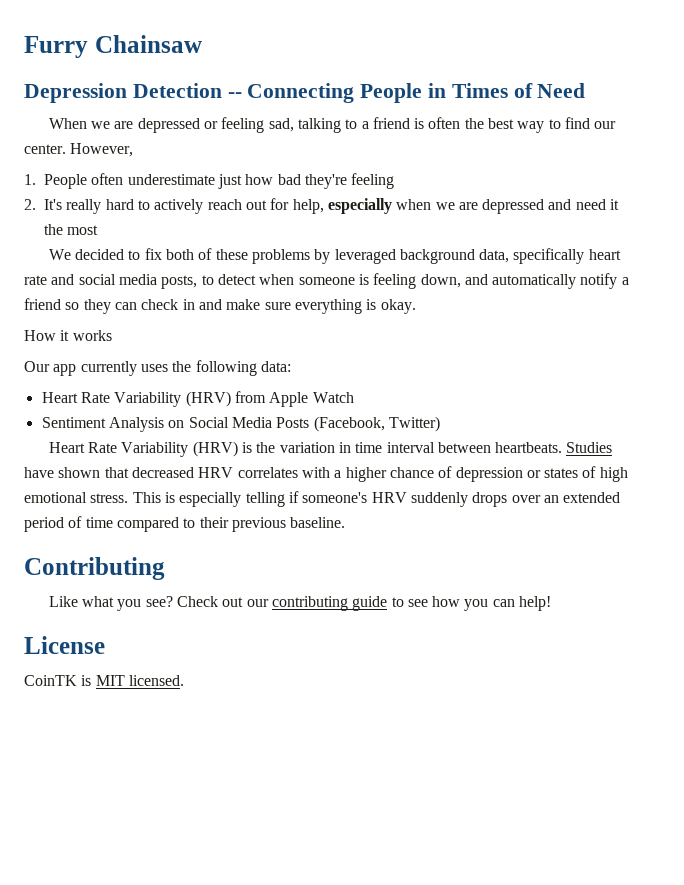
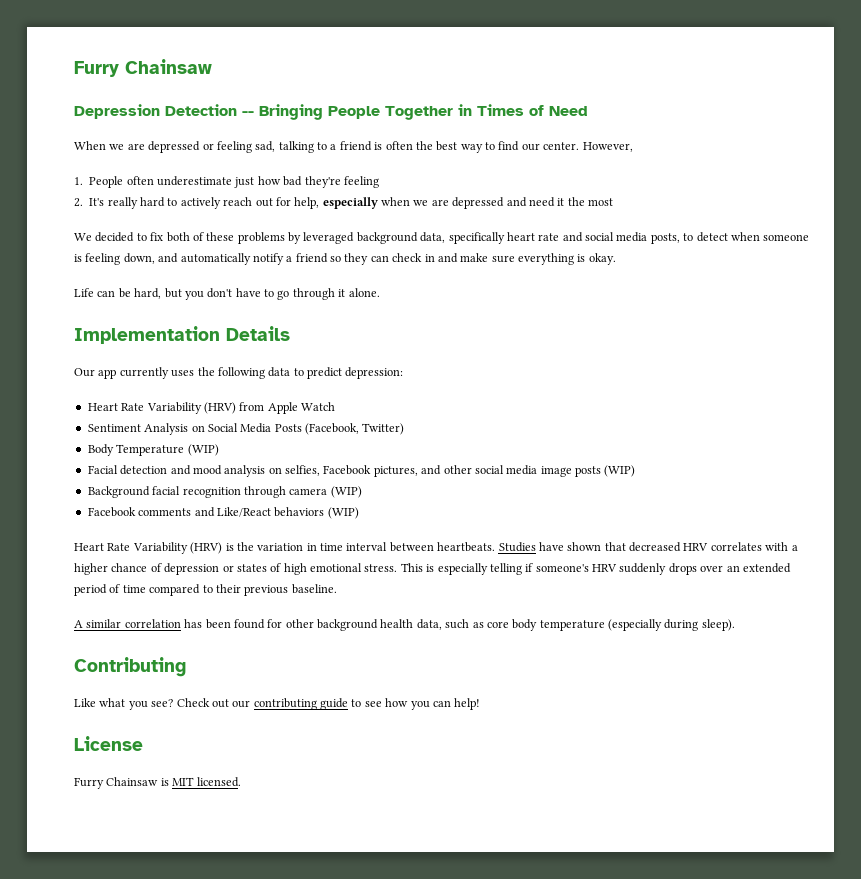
- Depression Detection -- Connecting People in Times of Need
+ Depression Detection -- Bringing People Together in Times of Need
- How it works
+ Life can be hard, but you don't have to go through it alone.
+ Implementation Details
- Our app currently uses the following data:
+ Our app currently uses the following data to predict depression:
+ Body Temperature (WIP)
+ Facial detection and mood analysis on selfies, Facebook pictures, and other social media image posts (WIP)
+ Background facial recognition through camera (WIP)
+ Facebook comments and Like/React behaviors (WIP)
+ A similar correlation has been found for other background health data, such as core body temperature (especially during sleep).
- CoinTK is MIT licensed.
+ Furry Chainsaw is MIT licensed.

